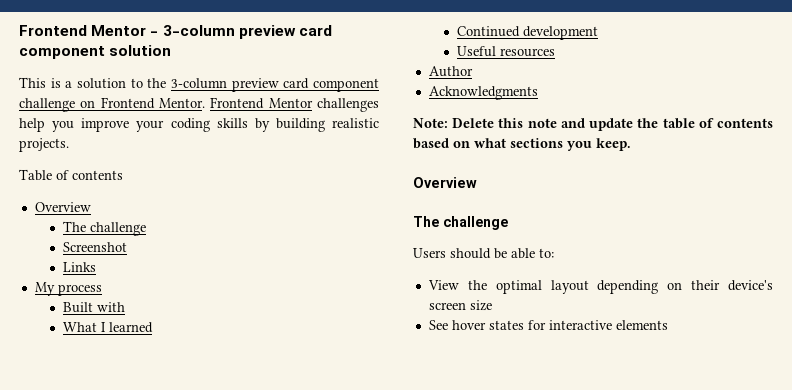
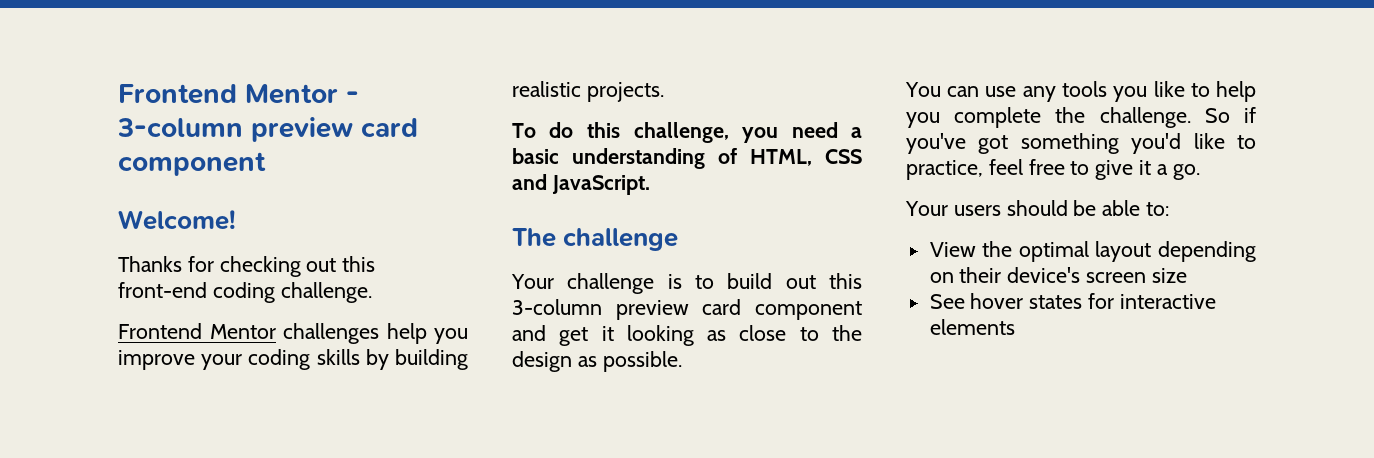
- Frontend Mentor - 3-column preview card component solution
- This is a solution to the 3-column preview card component challenge on Frontend Mentor. Frontend Mentor challenges help you improve your coding skills by building realistic projects.
+ Frontend Mentor - 3-column preview card component
+ Welcome!
+ Thanks for checking out this front-end coding challenge.
+ Frontend Mentor challenges help you improve your coding skills by building realistic projects.
- Table of contents
- Overview
+ To do this challenge, you need a basic understanding of HTML, CSS and JavaScript.
  The challenge
- Screenshot
- Links
- My process
- Built with
- What I learned
- Continued development
- Useful resources
- Author
- Acknowledgments
- Note: Delete this note and update the table of contents based on what sections you keep.
- Overview
- The challenge
- Users should be able to:
+ Your challenge is to build out this 3-column preview card component and get it looking as close to the design as possible.
+ You can use any tools you like to help you complete the challenge. So if you've got something you'd like to practice, feel free to give it a go.
+ Your users should be able to:

